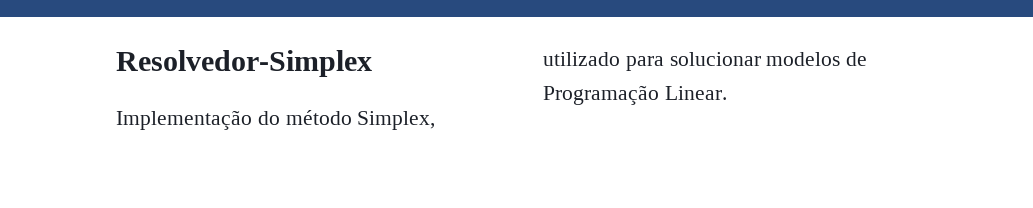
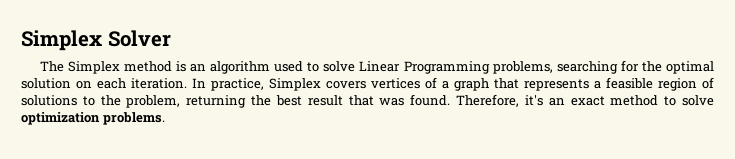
- Resolvedor-Simplex
- Implementação do método Simplex, utilizado para solucionar modelos de Programação Linear.
+ Simplex Solver
+ The Simplex method is an algorithm used to solve Linear Programming problems, searching for the optimal solution on each iteration. In practice, Simplex covers vertices of a graph that represents a feasible region of solutions to the problem, returning the best result that was found. Therefore, it's an exact method to solve optimization problems.

